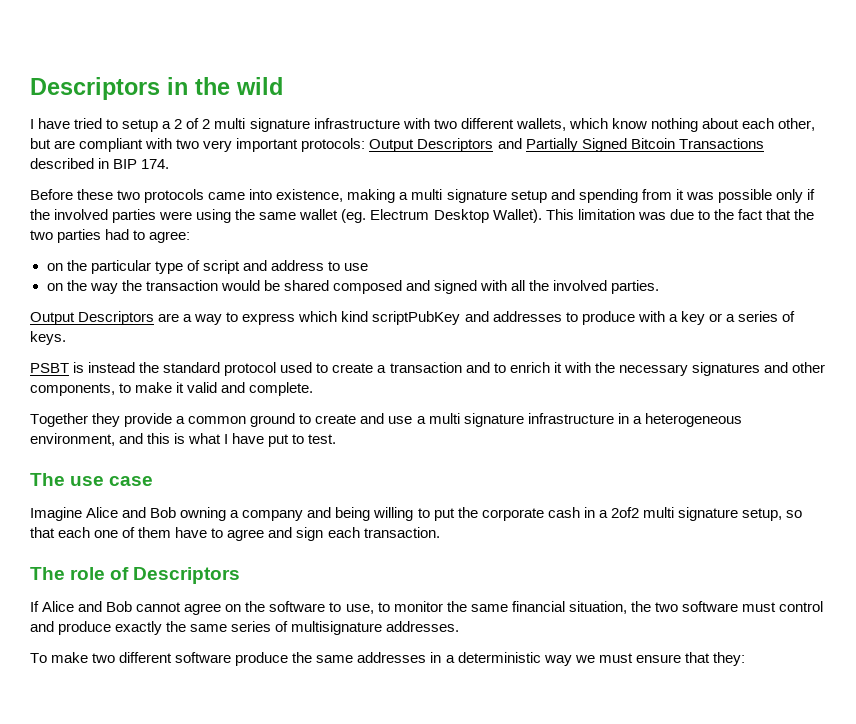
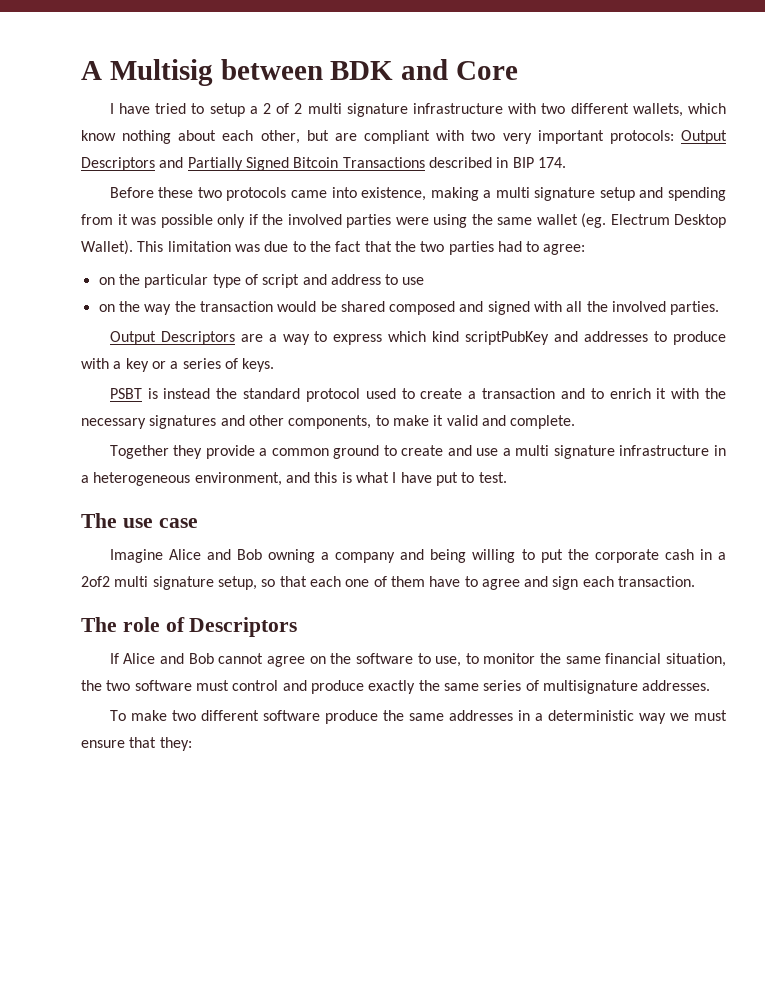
- Descriptors in the wild
+ A Multisig between BDK and Core

